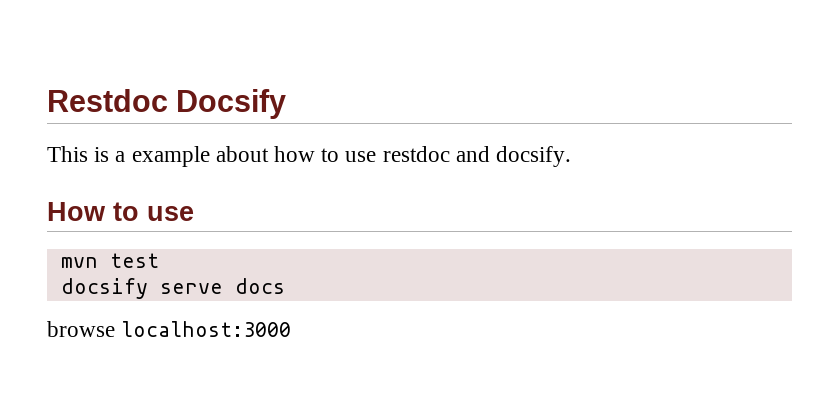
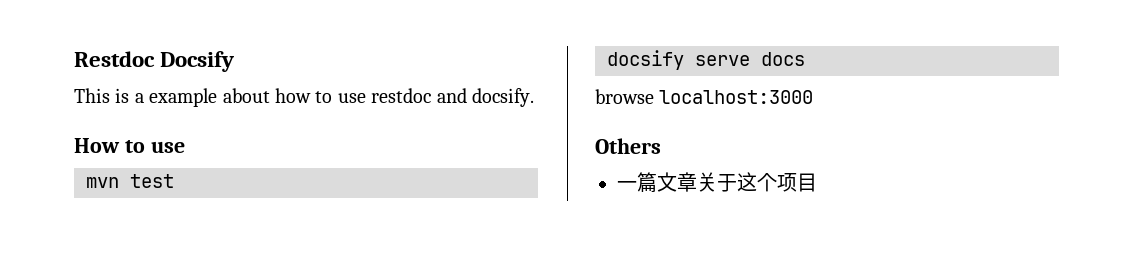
+ Others
+ 一篇文章关于这个项目

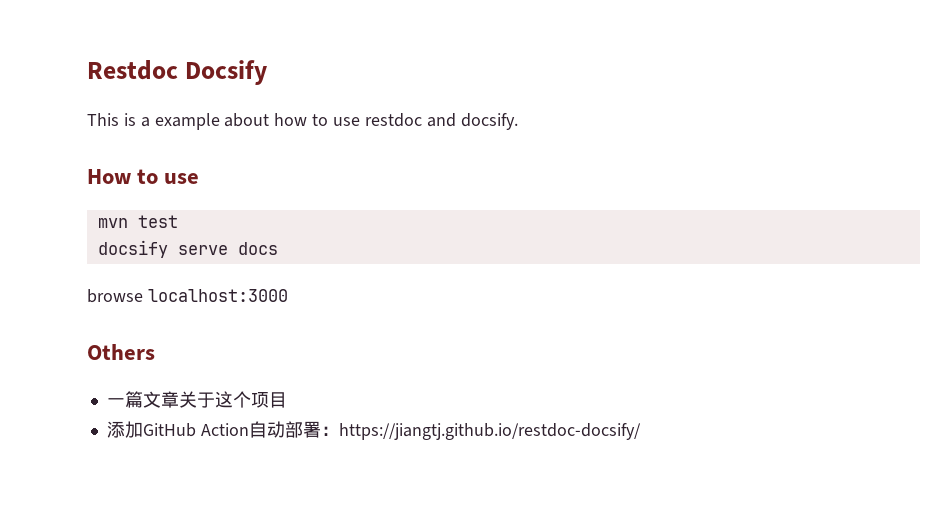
+ 添加GitHub Action自动部署：https://jiangtj.github.io/restdoc-docsify/

